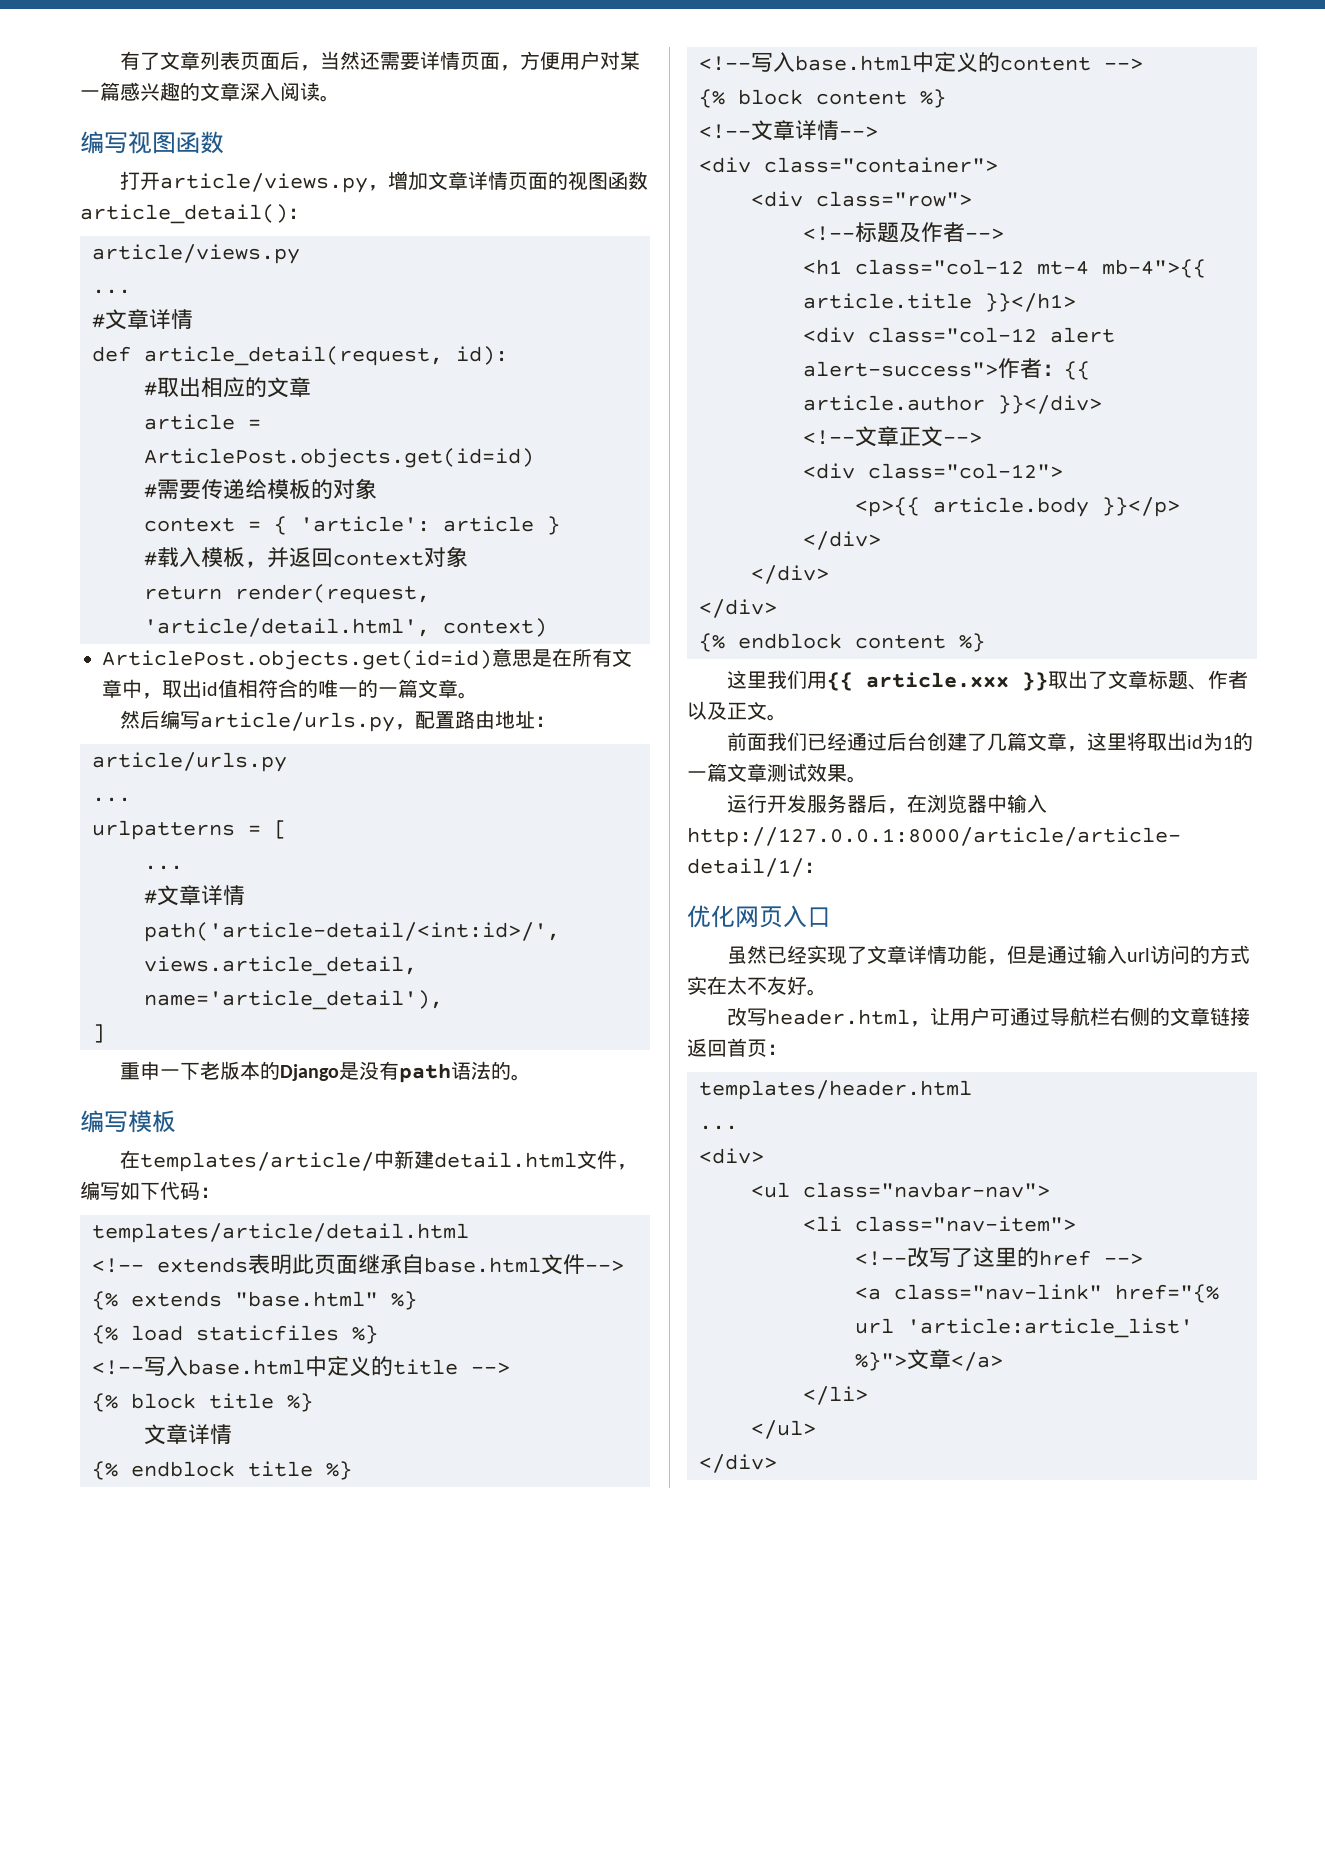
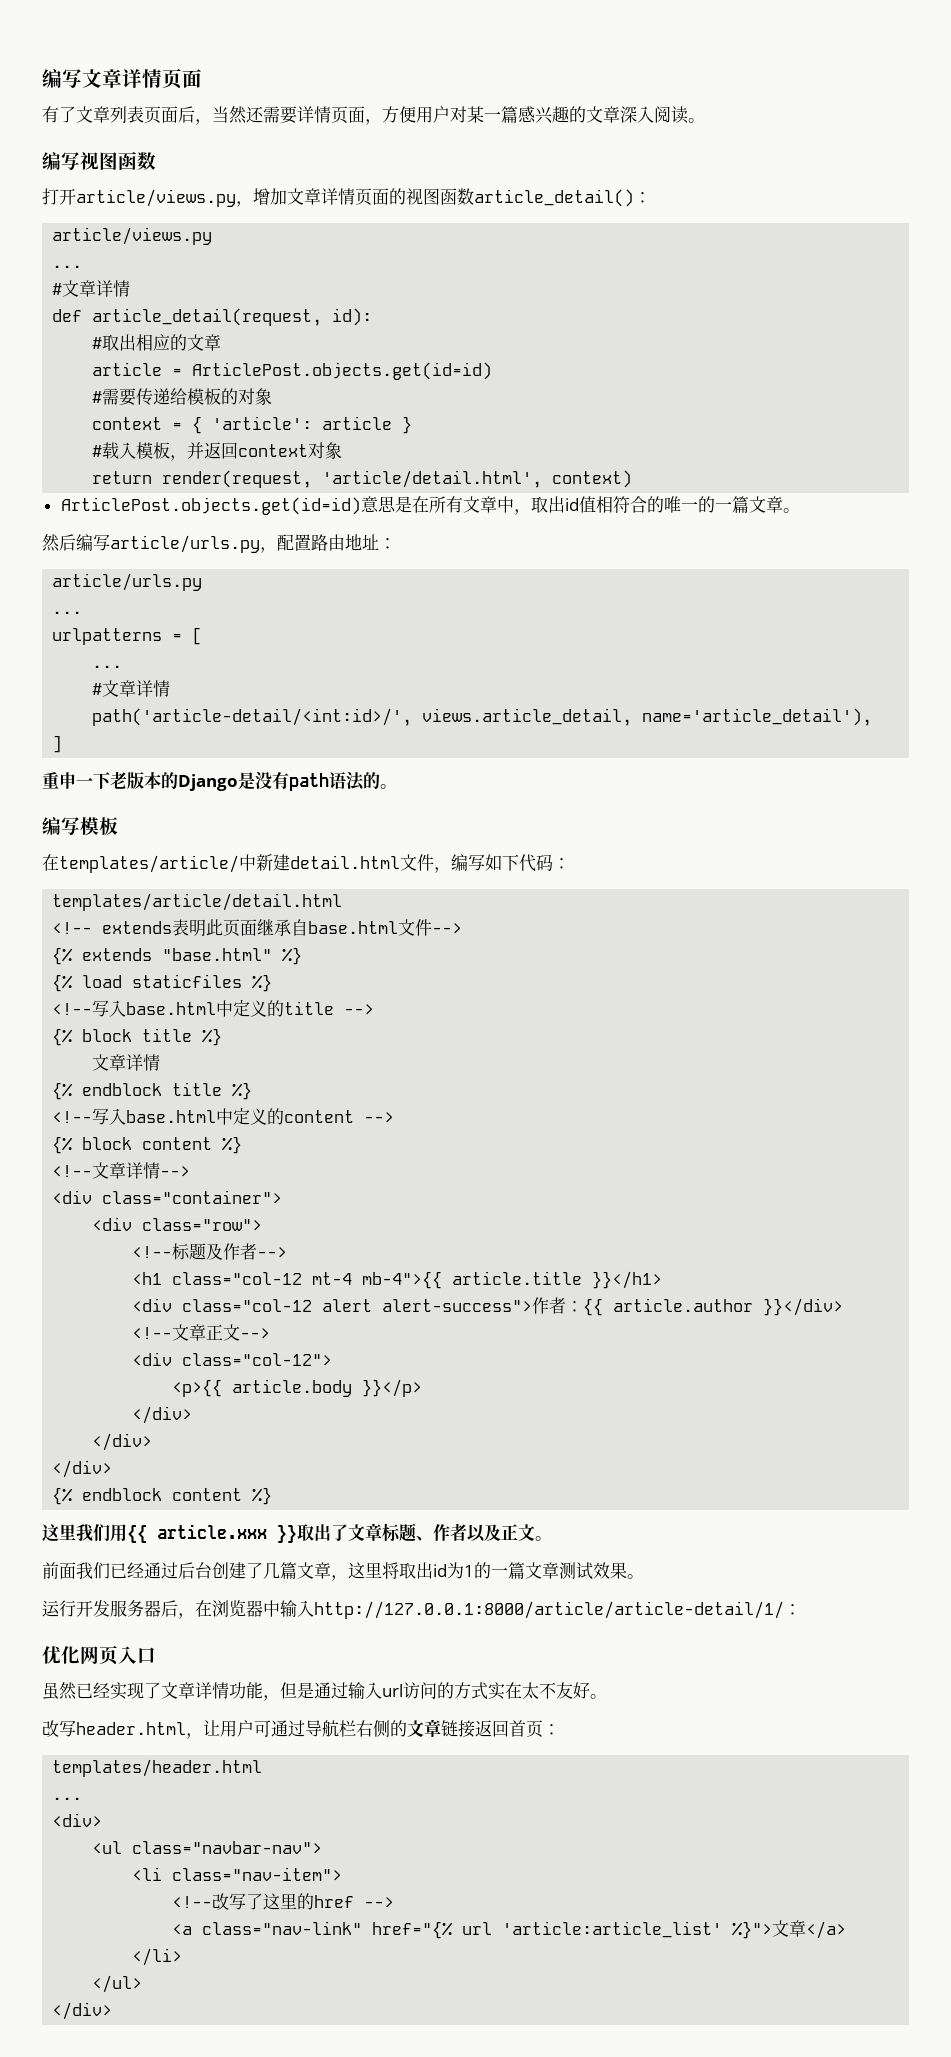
+ 编写文章详情页面

